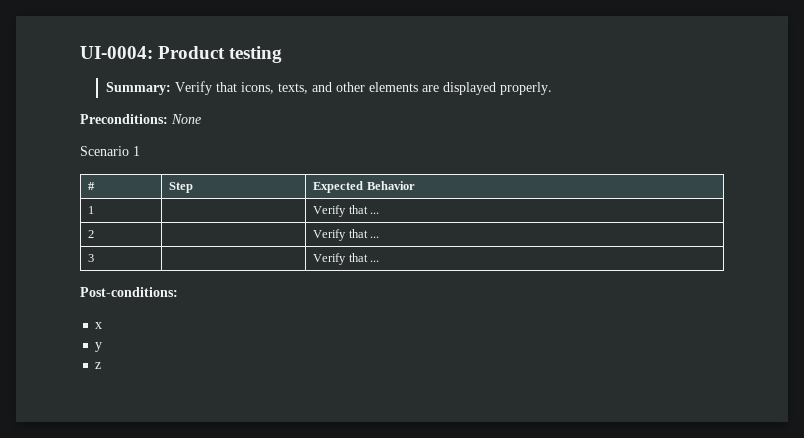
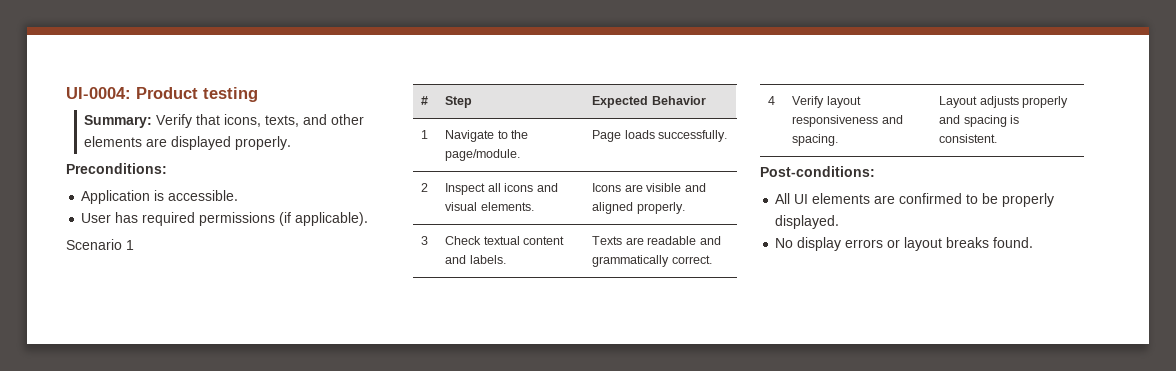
- Preconditions: None
+ Preconditions:
+ Application is accessible.
+ User has required permissions (if applicable).
- 1 | | Verify that ...
- 2 | | Verify that ...
- 3 | | Verify that ...
+ 1 | Navigate to the page/module. | Page loads successfully.
+ 2 | Inspect all icons and visual elements. | Icons are visible and aligned properly.
+ 3 | Check textual content and labels. | Texts are readable and grammatically correct.
+ 4 | Verify layout responsiveness and spacing. | Layout adjusts properly and spacing is consistent.
  Post-conditions:
- x
- y
- z
+ All UI elements are confirmed to be properly displayed.
+ No display errors or layout breaks found.

